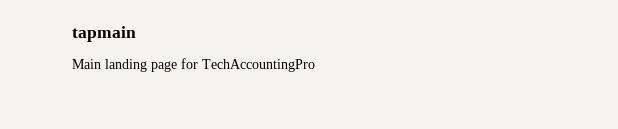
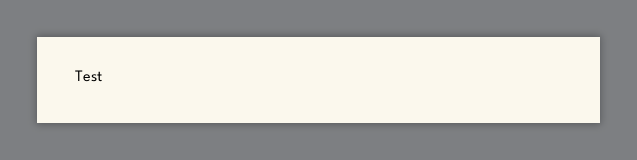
- tapmain
- Main landing page for TechAccountingPro
+ Test

